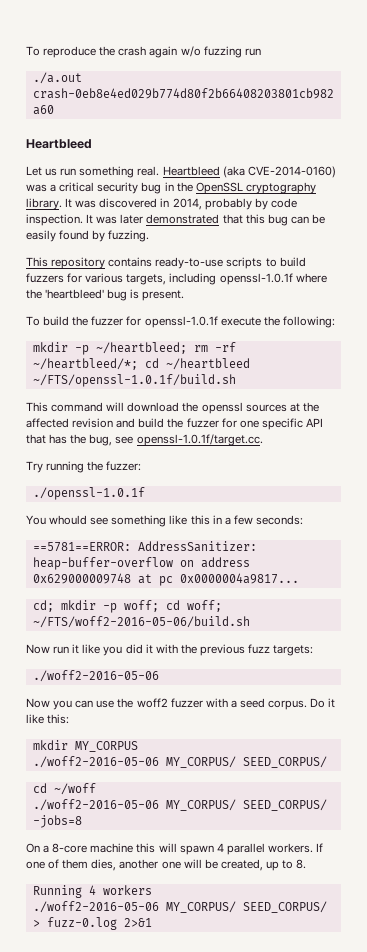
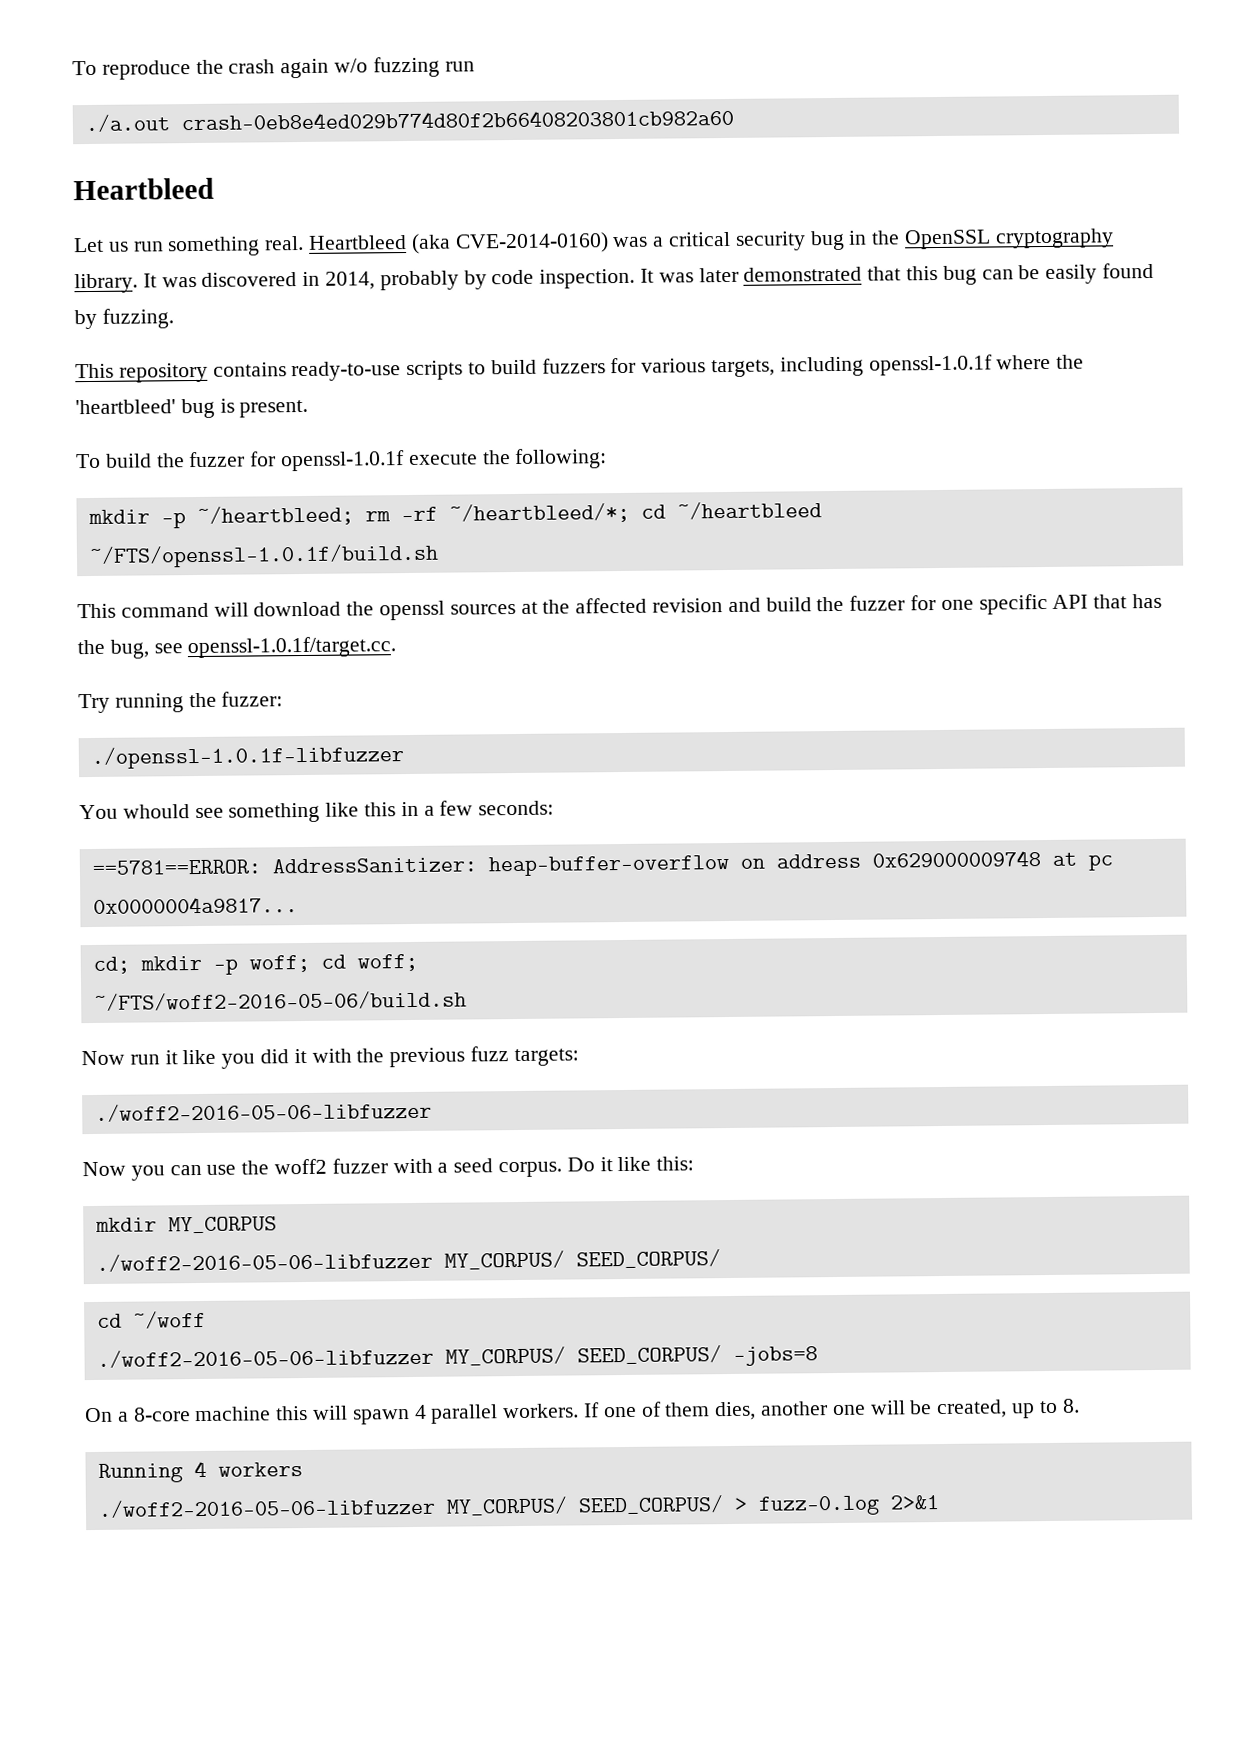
- ./openssl-1.0.1f
+ ./openssl-1.0.1f-libfuzzer
  Now run it like you did it with the previous fuzz targets:
- ./woff2-2016-05-06
+ ./woff2-2016-05-06-libfuzzer
  mkdir MY_CORPUS
- ./woff2-2016-05-06 MY_CORPUS/ SEED_CORPUS/
+ ./woff2-2016-05-06-libfuzzer MY_CORPUS/ SEED_CORPUS/
- ./woff2-2016-05-06 MY_CORPUS/ SEED_CORPUS/ -jobs=8
+ ./woff2-2016-05-06-libfuzzer MY_CORPUS/ SEED_CORPUS/ -jobs=8
- ./woff2-2016-05-06 MY_CORPUS/ SEED_CORPUS/ > fuzz-0.log 2>&1
+ ./woff2-2016-05-06-libfuzzer MY_CORPUS/ SEED_CORPUS/ > fuzz-0.log 2>&1

